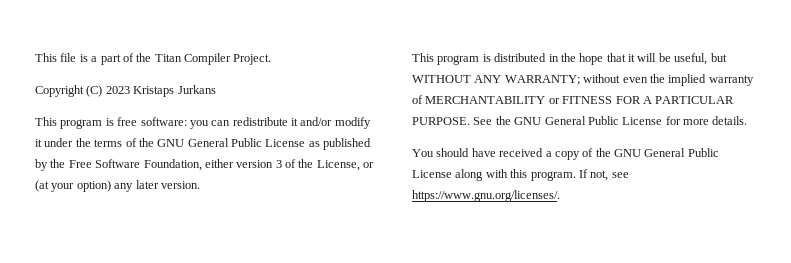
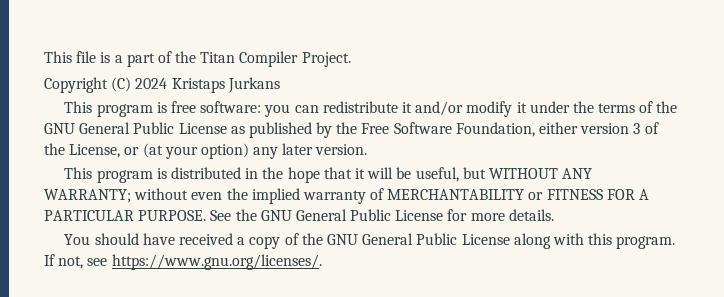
- Copyright (C) 2023 Kristaps Jurkans
+ Copyright (C) 2024 Kristaps Jurkans

